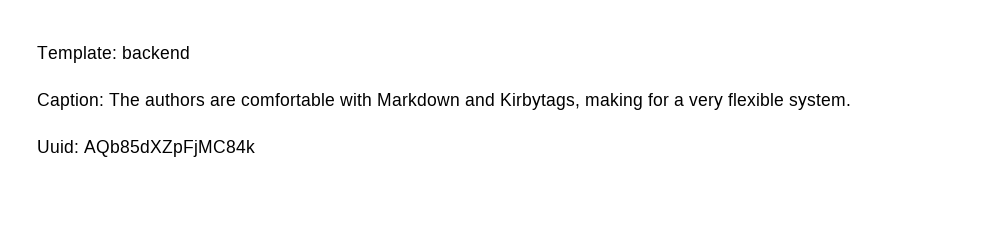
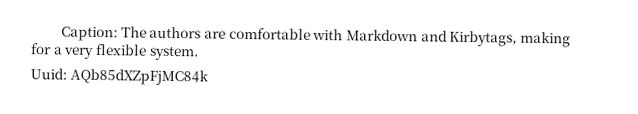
- Template: backend

